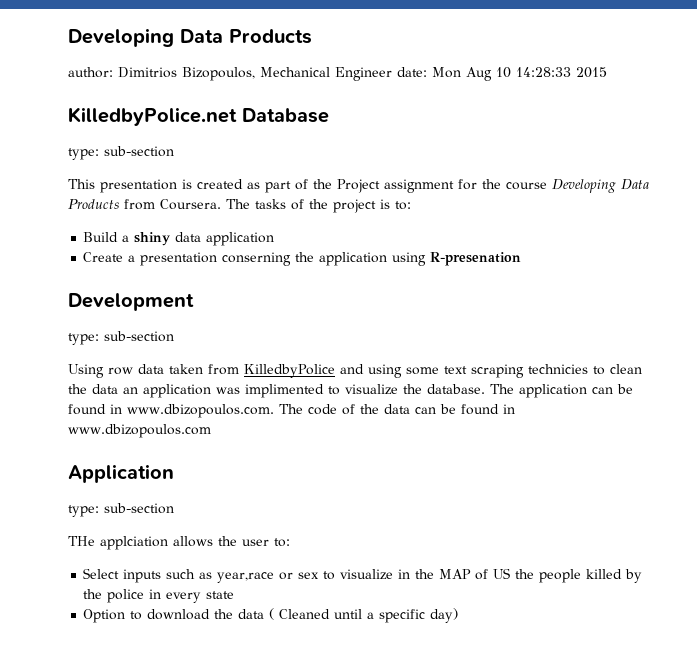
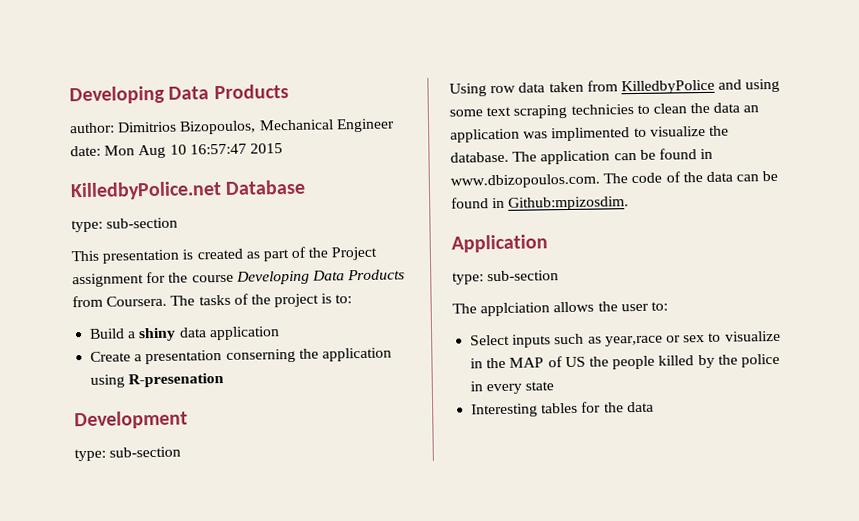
- author: Dimitrios Bizopoulos, Mechanical Engineer date: Mon Aug 10 14:28:33 2015
+ author: Dimitrios Bizopoulos, Mechanical Engineer date: Mon Aug 10 16:57:47 2015
- The application can be found in www.dbizopoulos.com. The code of the data can be found in www.dbizopoulos.com
+ The application can be found in www.dbizopoulos.com. The code of the data can be found in Github:mpizosdim.
- THe applciation allows the user to:
+ The applciation allows the user to:
- Option to download the data ( Cleaned until a specific day)
+ Interesting tables for the data

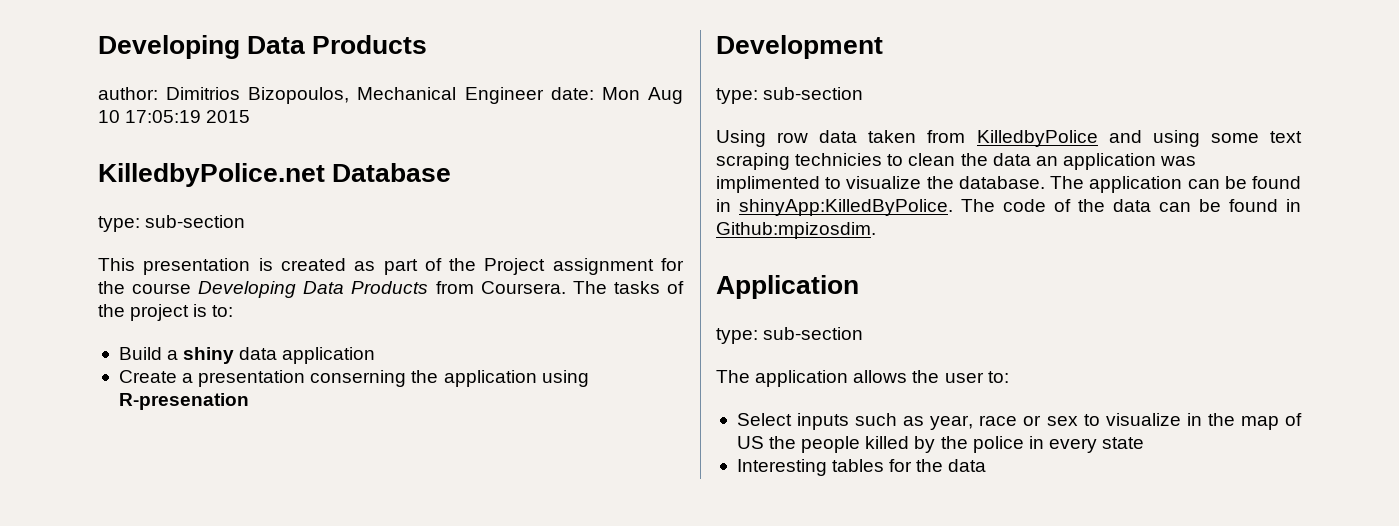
- author: Dimitrios Bizopoulos, Mechanical Engineer date: Mon Aug 10 16:57:47 2015
+ author: Dimitrios Bizopoulos, Mechanical Engineer date: Mon Aug 10 17:05:19 2015
- The application can be found in www.dbizopoulos.com. The code of the data can be found in Github:mpizosdim.
+ The application can be found in shinyApp:KilledByPolice. The code of the data can be found in Github:mpizosdim.
- The applciation allows the user to:
+ The application allows the user to:
- Select inputs such as year,race or sex to visualize in the MAP of US the people killed by the police in every state
+ Select inputs such as year, race or sex to visualize in the map of US the people killed by the police in every state

